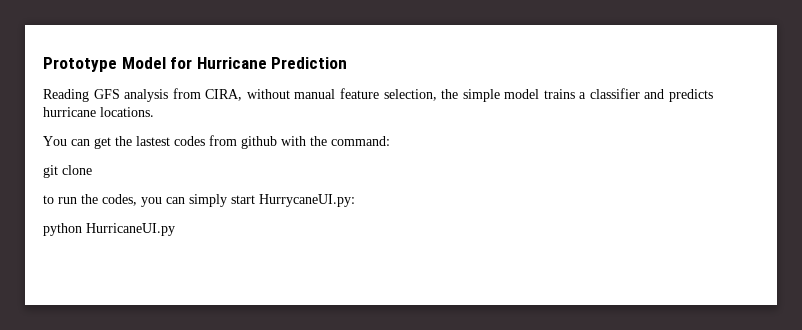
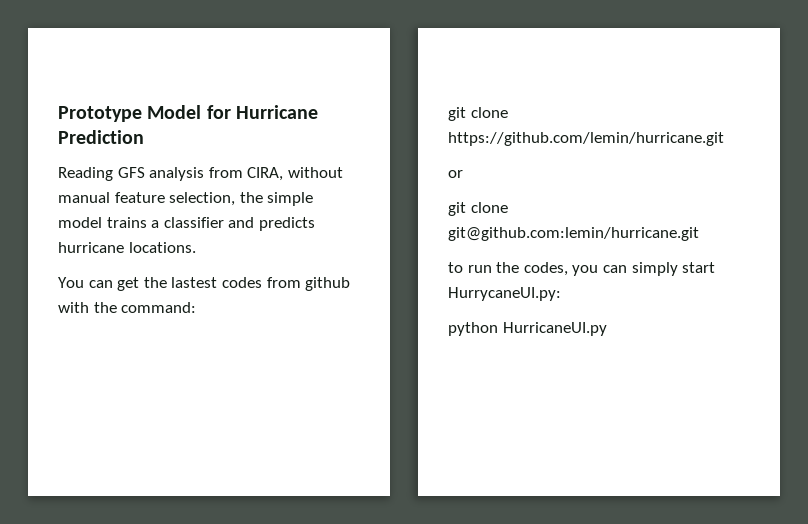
- git clone
+ git clone https://github.com/lemin/hurricane.git
+ or
+ git clone git@github.com:lemin/hurricane.git

